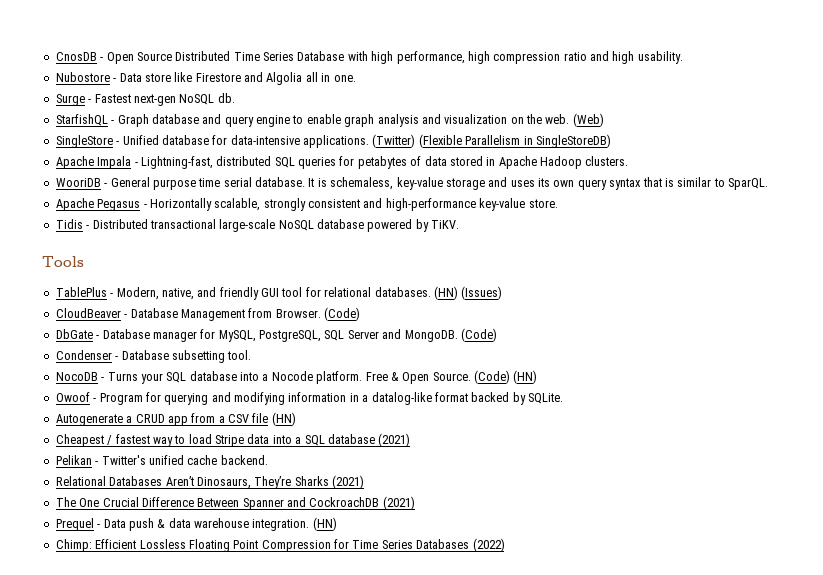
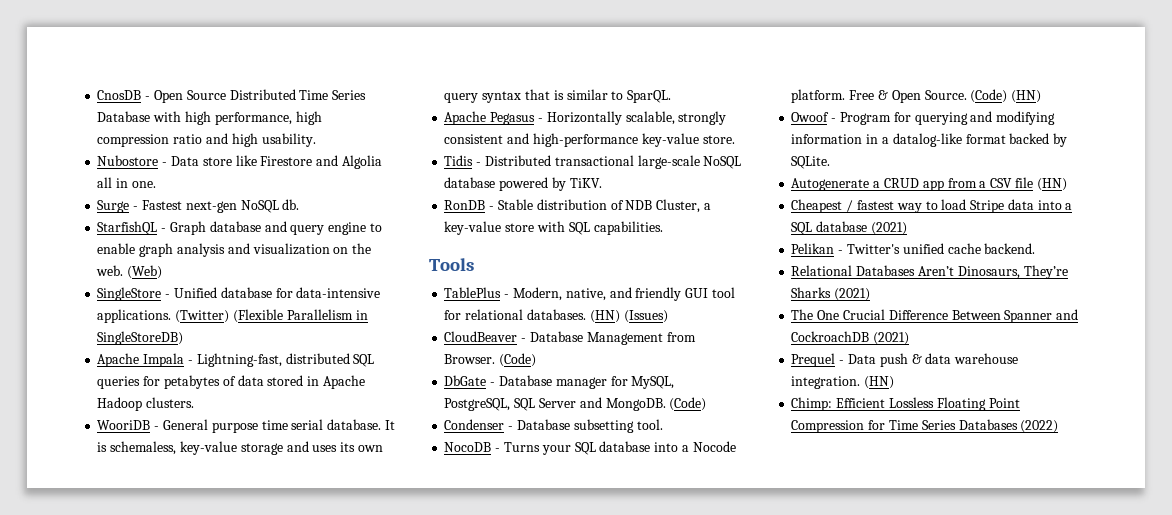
+ RonDB - Stable distribution of NDB Cluster, a key-value store with SQL capabilities.

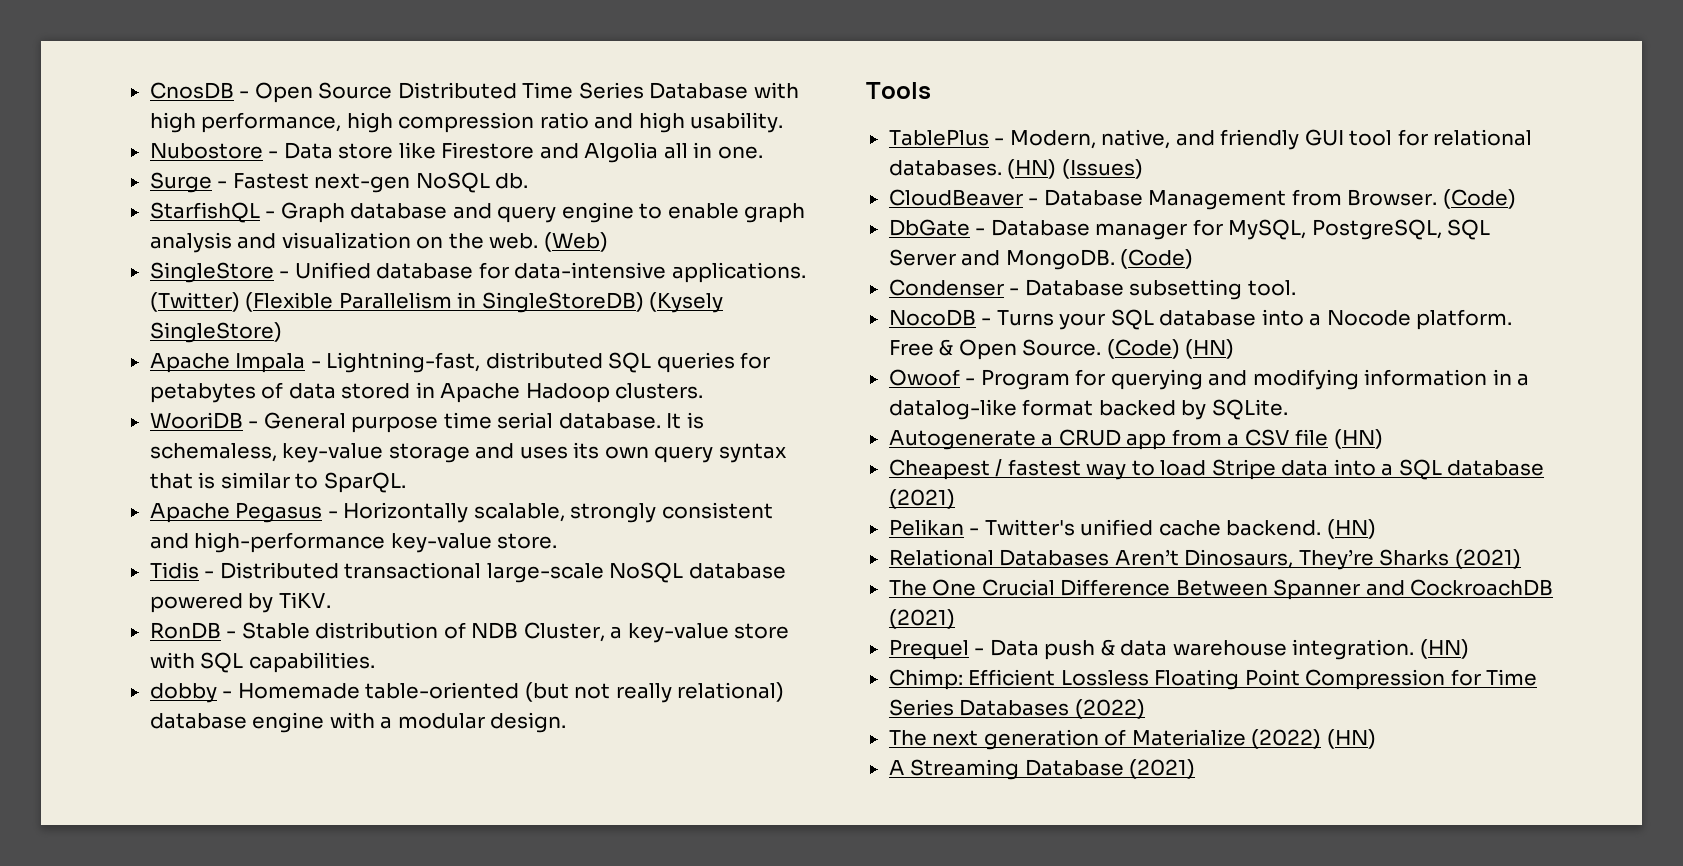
- (Twitter) (Flexible Parallelism in SingleStoreDB)
+ (Twitter) (Flexible Parallelism in SingleStoreDB) (Kysely SingleStore)
+ dobby - Homemade table-oriented (but not really relational) database engine with a modular design.
- Pelikan - Twitter's unified cache backend.
+ Pelikan - Twitter's unified cache backend. (HN)
+ The next generation of Materialize (2022) (HN)
+ A Streaming Database (2021)

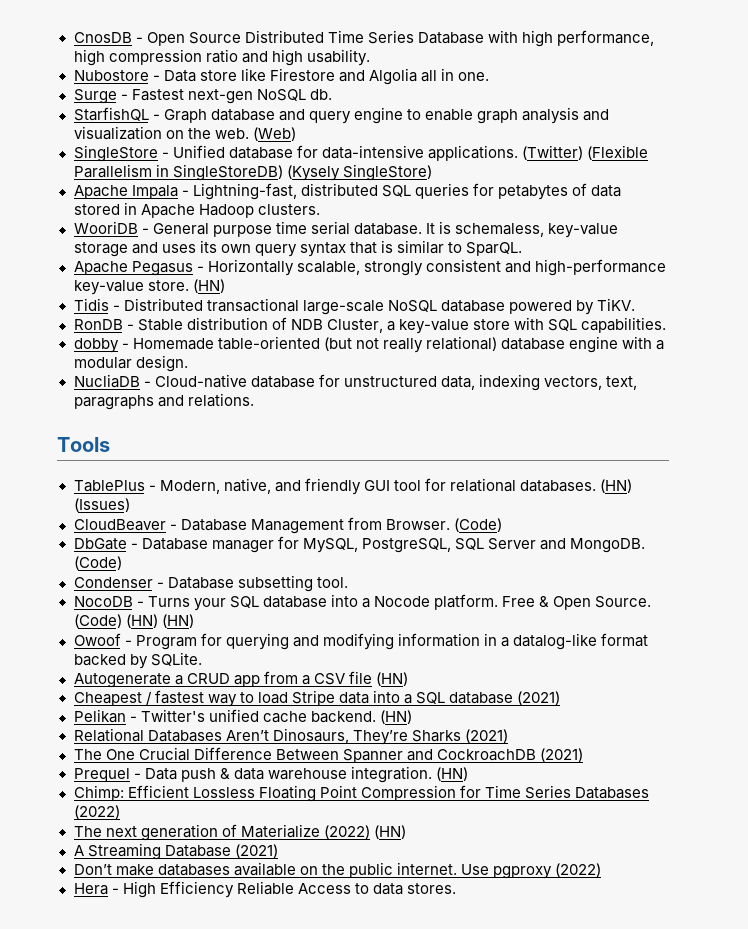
- Apache Pegasus - Horizontally scalable, strongly consistent and high-performance key-value store.
+ Apache Pegasus - Horizontally scalable, strongly consistent and high-performance key-value store. (HN)
+ NucliaDB - Cloud-native database for unstructured data, indexing vectors, text, paragraphs and relations.
- (Code) (HN)
+ (Code) (HN) (HN)
+ Don’t make databases available on the public internet. Use pgproxy (2022)
+ Hera - High Efficiency Reliable Access to data stores.

